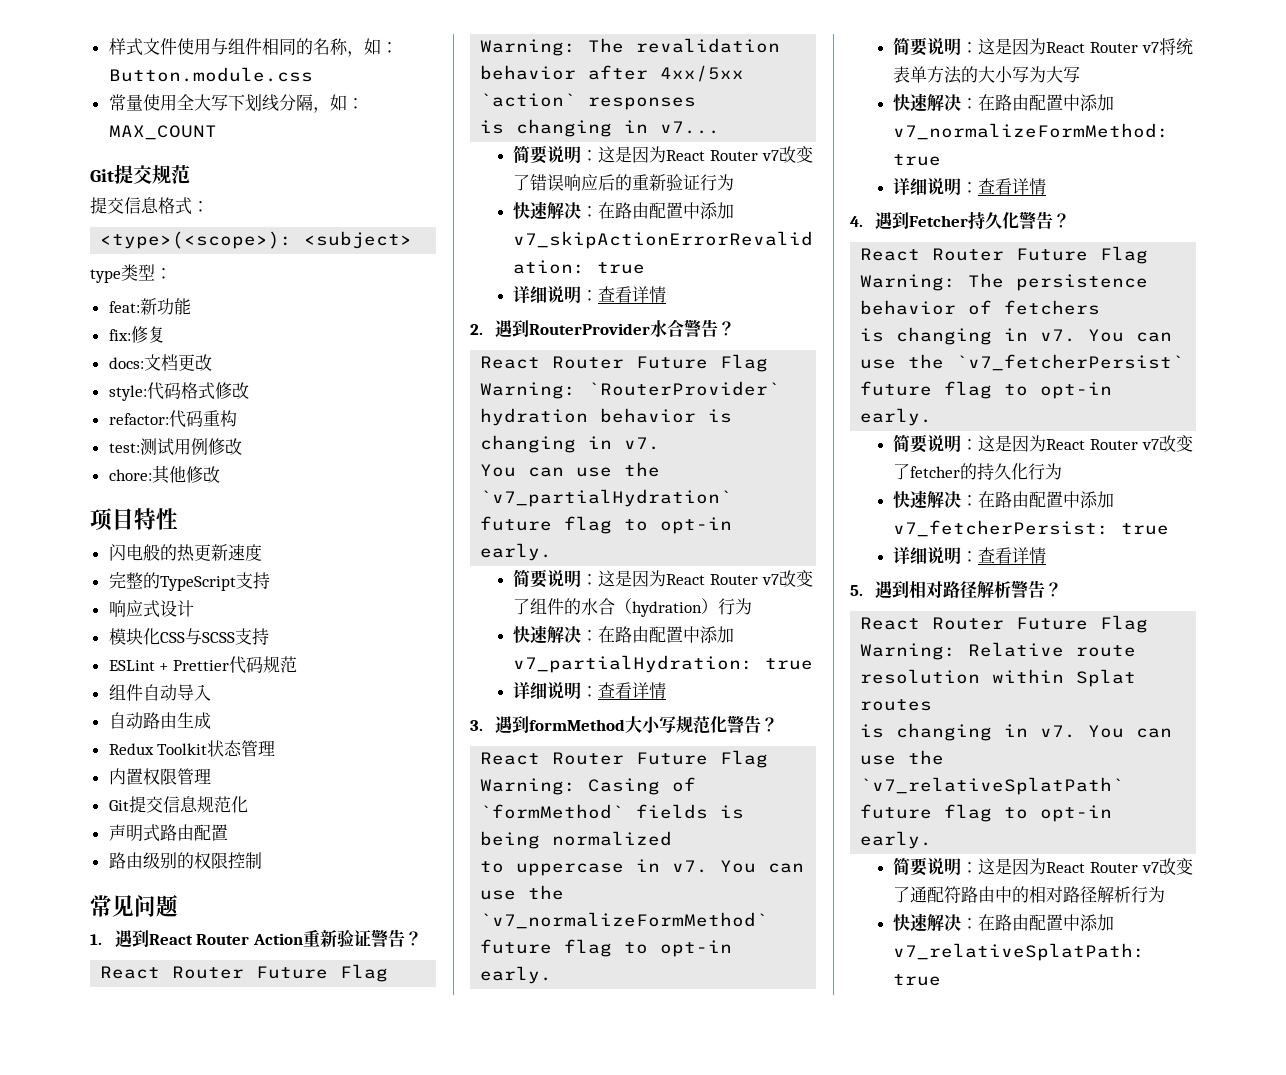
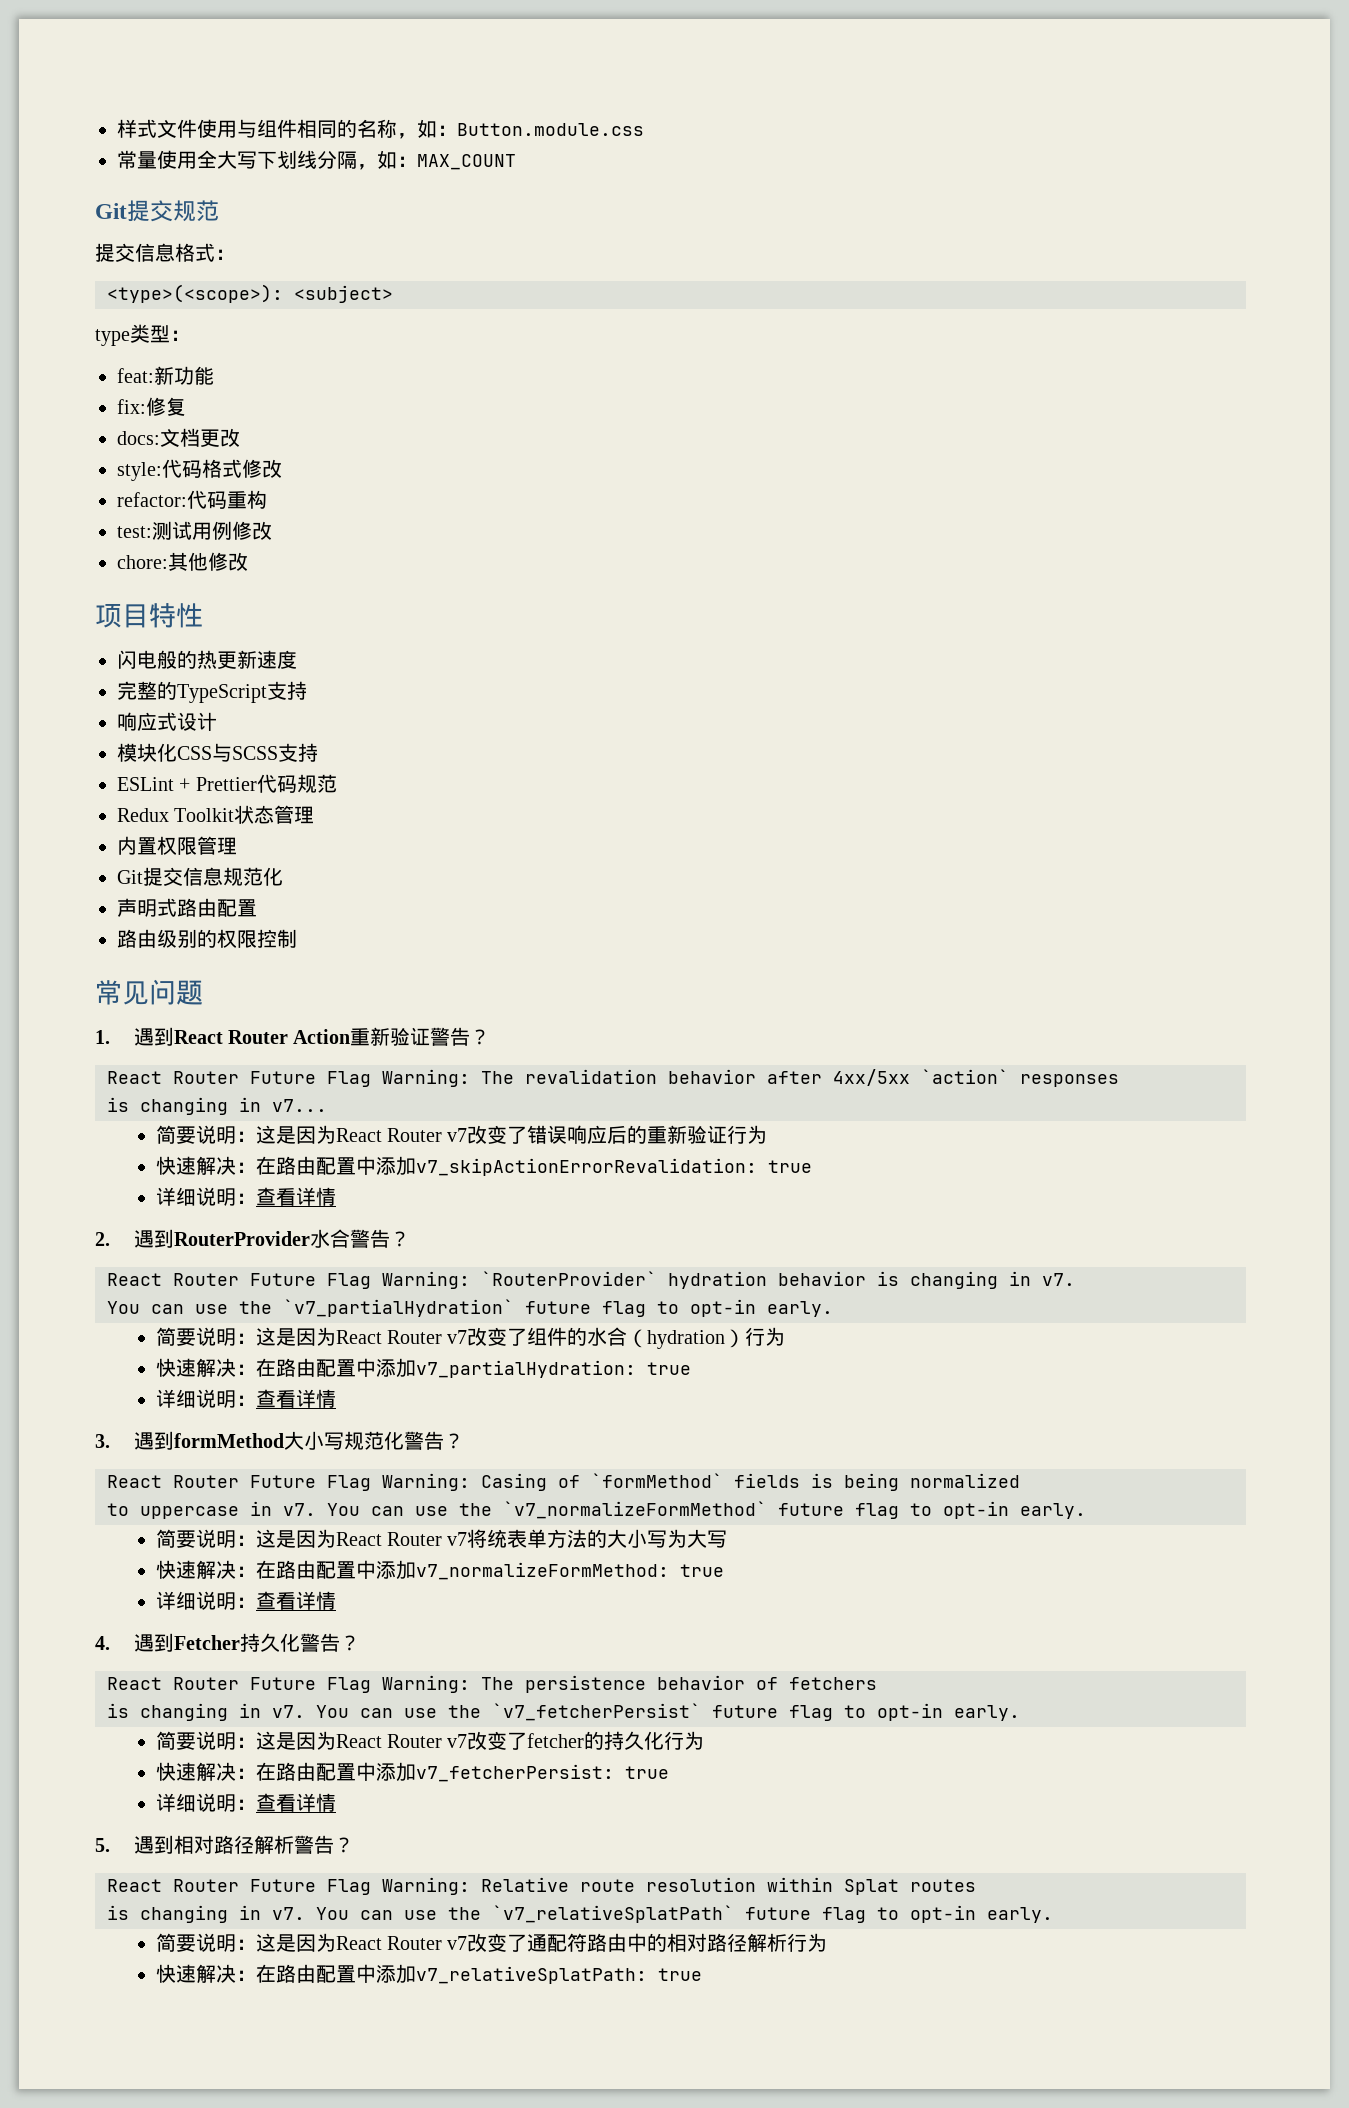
- 组件自动导入
- 自动路由生成

